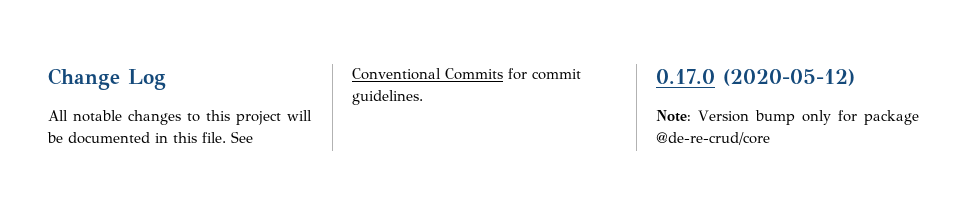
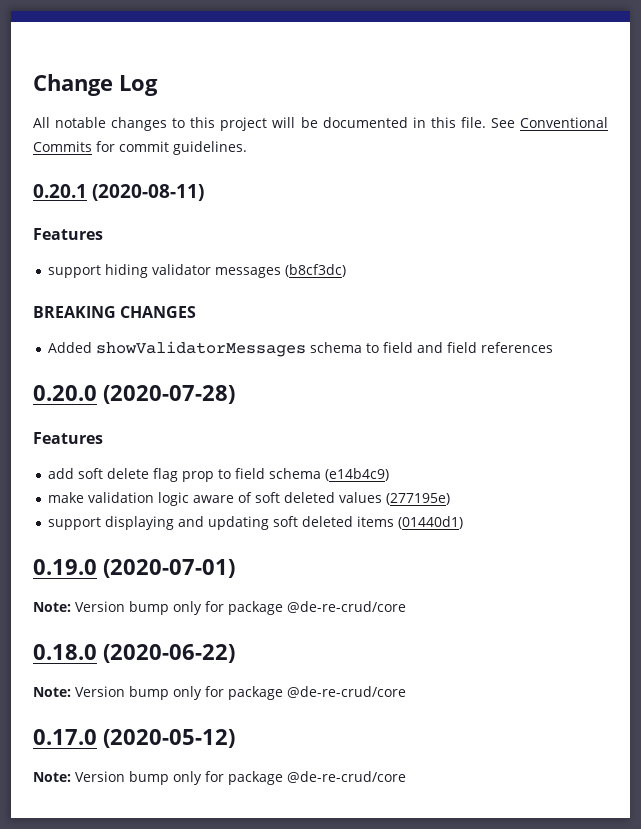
+ 0.20.1 (2020-08-11)
+ Features
+ support hiding validator messages (b8cf3dc)
+ BREAKING CHANGES
+ Added showValidatorMessages schema to field and field references
+ 0.20.0 (2020-07-28)
+ Features
+ add soft delete flag prop to field schema (e14b4c9)
+ make validation logic aware of soft deleted values (277195e)
+ support displaying and updating soft deleted items (01440d1)
+ 0.19.0 (2020-07-01)
+ Note: Version bump only for package @de-re-crud/core
+ 0.18.0 (2020-06-22)
+ Note: Version bump only for package @de-re-crud/core

